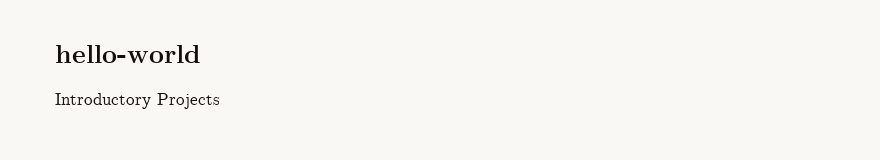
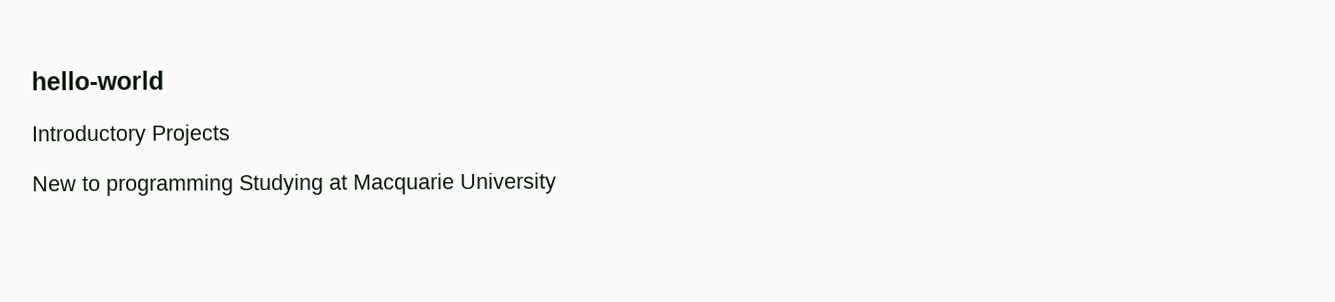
+ New to programming Studying at Macquarie University

